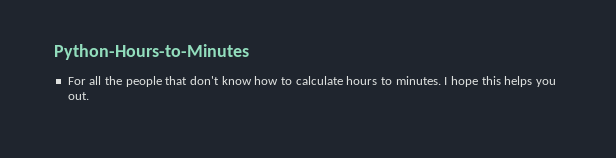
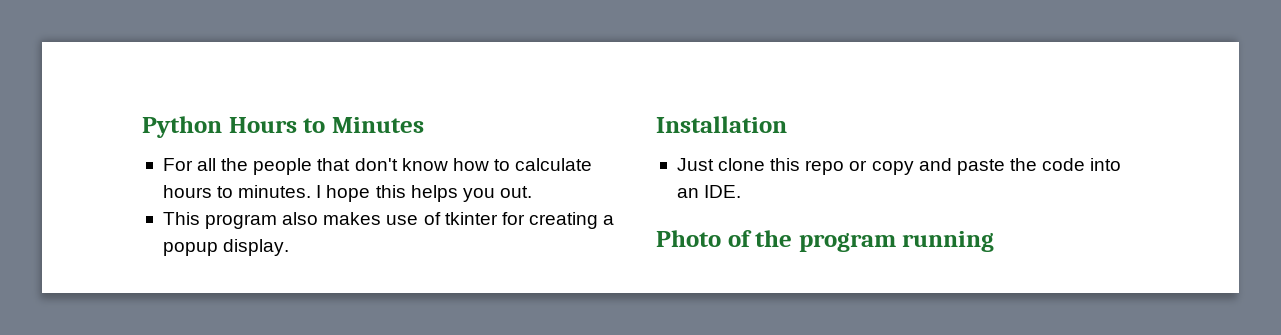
- Python-Hours-to-Minutes
+ Python Hours to Minutes
+ This program also makes use of tkinter for creating a popup display.
+ Installation
+ Just clone this repo or copy and paste the code into an IDE.
+ Photo of the program running

